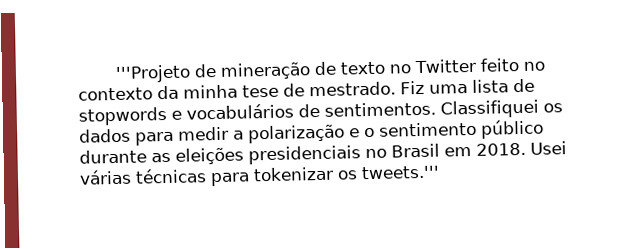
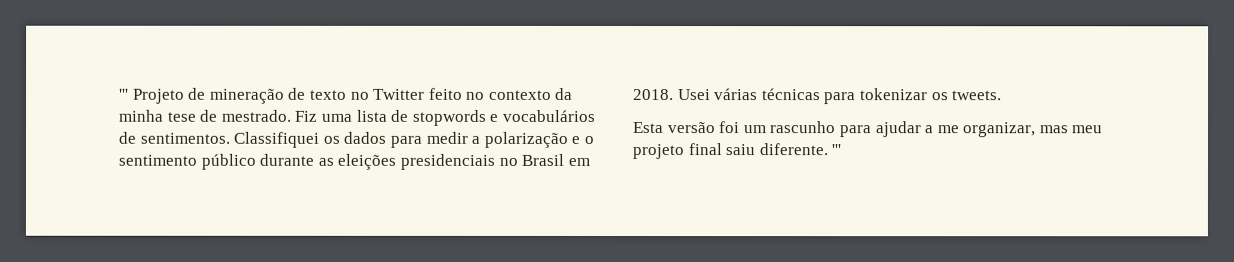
- '''Projeto de mineração de texto no Twitter feito no contexto da minha tese de mestrado.
+ ''' Projeto de mineração de texto no Twitter feito no contexto da minha tese de mestrado.
- Usei várias técnicas para tokenizar os tweets.'''
+ Usei várias técnicas para tokenizar os tweets.
+ Esta versão foi um rascunho para ajudar a me organizar, mas meu projeto final saiu diferente. '''

